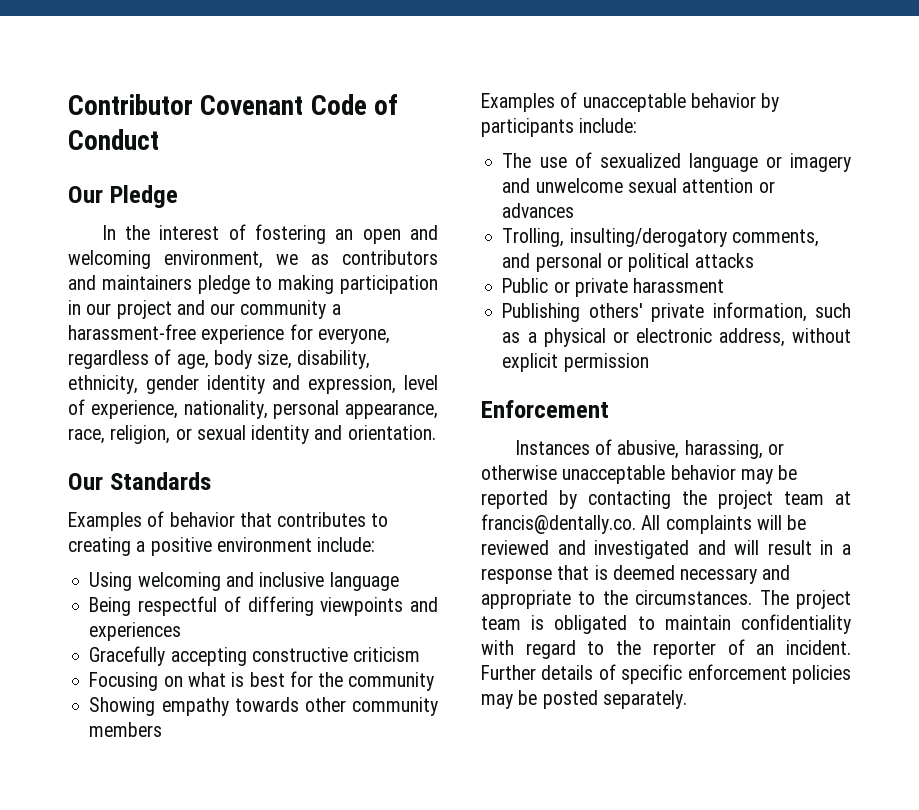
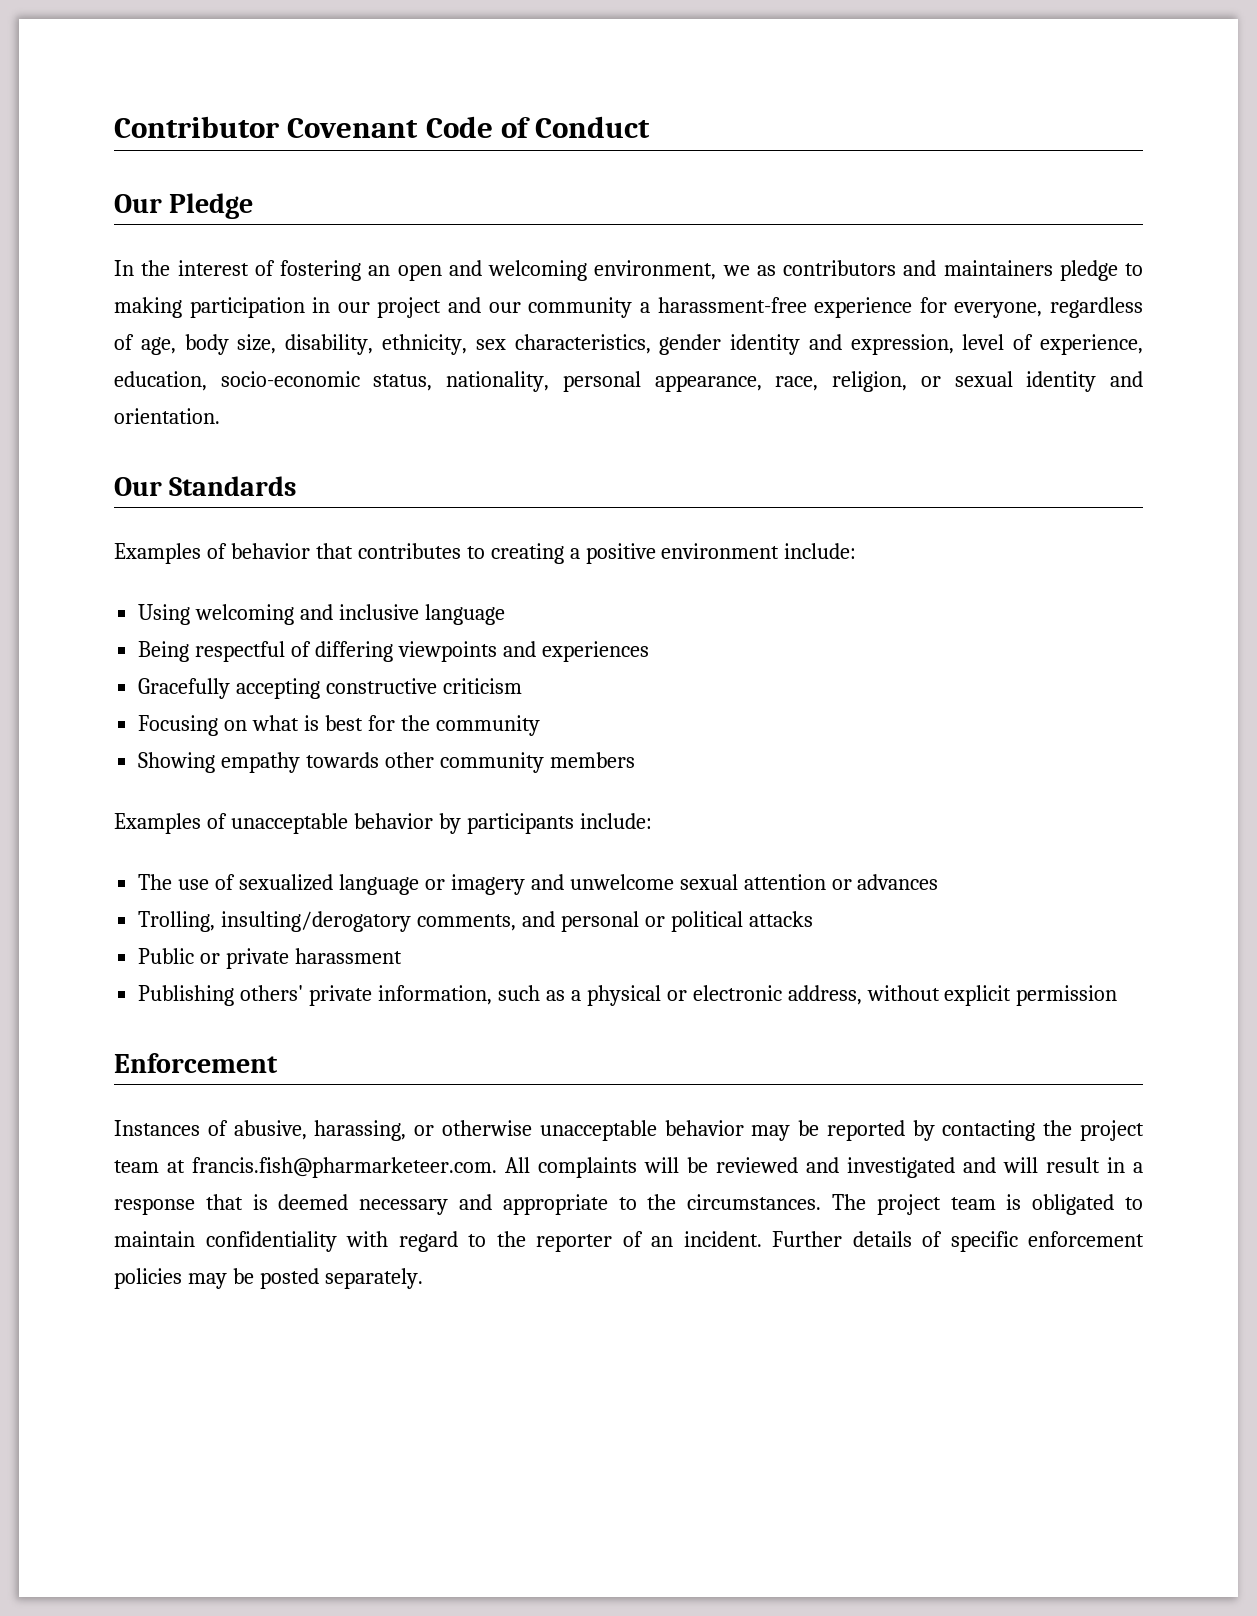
- In the interest of fostering an open and welcoming environment, we as contributors and maintainers pledge to making participation in our project and our community a harassment-free experience for everyone, regardless of age, body size, disability, ethnicity, gender identity and expression, level of experience, nationality, personal appearance, race, religion, or sexual identity and orientation.
+ In the interest of fostering an open and welcoming environment, we as contributors and maintainers pledge to making participation in our project and our community a harassment-free experience for everyone, regardless of age, body size, disability, ethnicity, sex characteristics, gender identity and expression, level of experience, education, socio-economic status, nationality, personal appearance, race, religion, or sexual identity and orientation.
- Instances of abusive, harassing, or otherwise unacceptable behavior may be reported by contacting the project team at francis@dentally.co. All complaints will be reviewed and investigated and will result in a response that is deemed necessary and appropriate to the circumstances.
+ Instances of abusive, harassing, or otherwise unacceptable behavior may be reported by contacting the project team at francis.fish@pharmarketeer.com. All complaints will be reviewed and investigated and will result in a response that is deemed necessary and appropriate to the circumstances.

